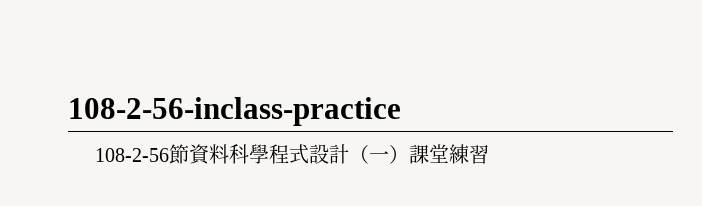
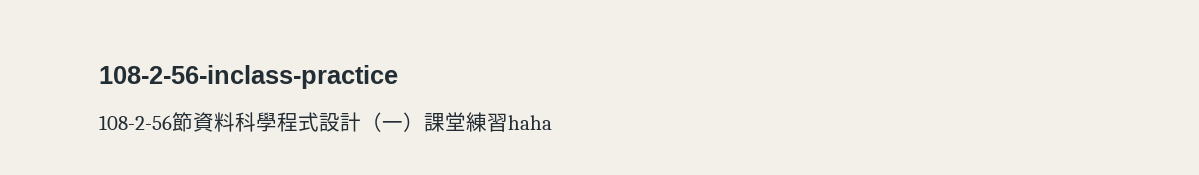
- 108-2-56節資料科學程式設計（一）課堂練習
+ 108-2-56節資料科學程式設計（一）課堂練習haha

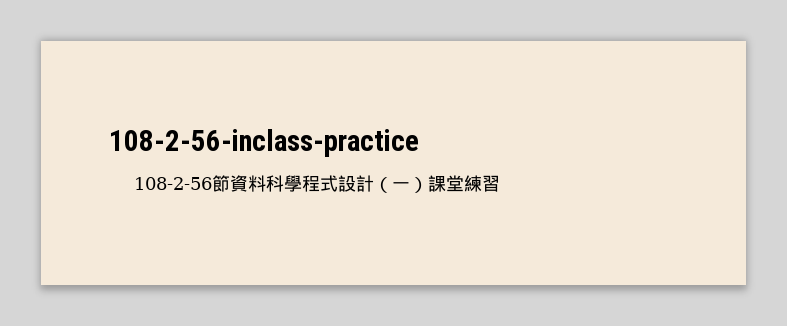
- 108-2-56節資料科學程式設計（一）課堂練習haha
+ 108-2-56節資料科學程式設計（一）課堂練習

